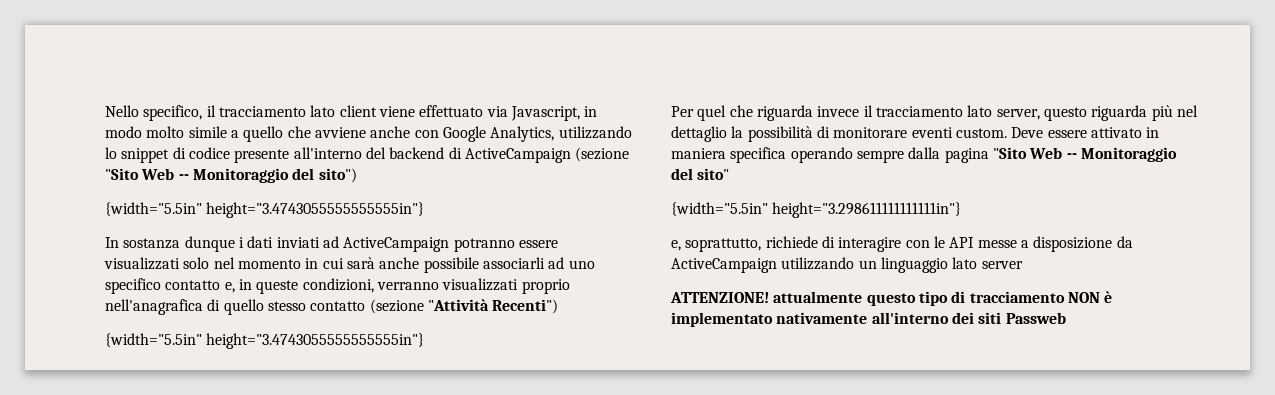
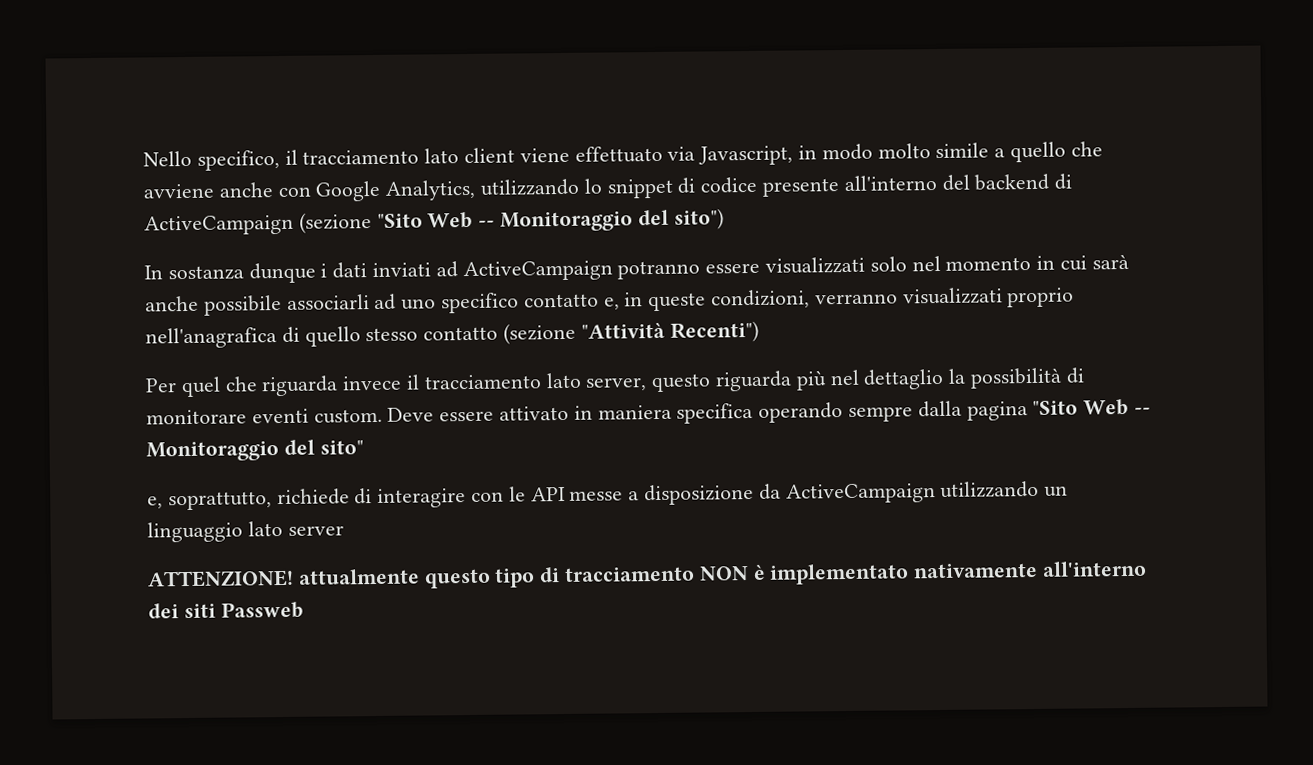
  Nello specifico, il tracciamento lato client viene effettuato via Javascript, in modo molto simile a quello che avviene anche con Google Analytics, utilizzando lo snippet di codice presente all'interno del backend di ActiveCampaign (sezione "Sito Web -- Monitoraggio del sito")
- {width="5.5in" height="3.4743055555555555in"}
  In sostanza dunque i dati inviati ad ActiveCampaign potranno essere visualizzati solo nel momento in cui sarà anche possibile associarli ad uno specifico contatto e, in queste condizioni, verranno visualizzati proprio nell'anagrafica di quello stesso contatto (sezione "Attività Recenti")
- {width="5.5in" height="3.4743055555555555in"}
- {width="5.5in" height="3.298611111111111in"}

